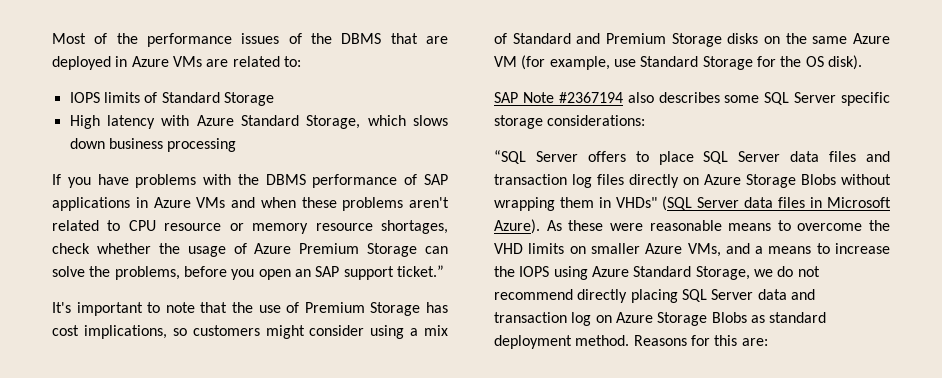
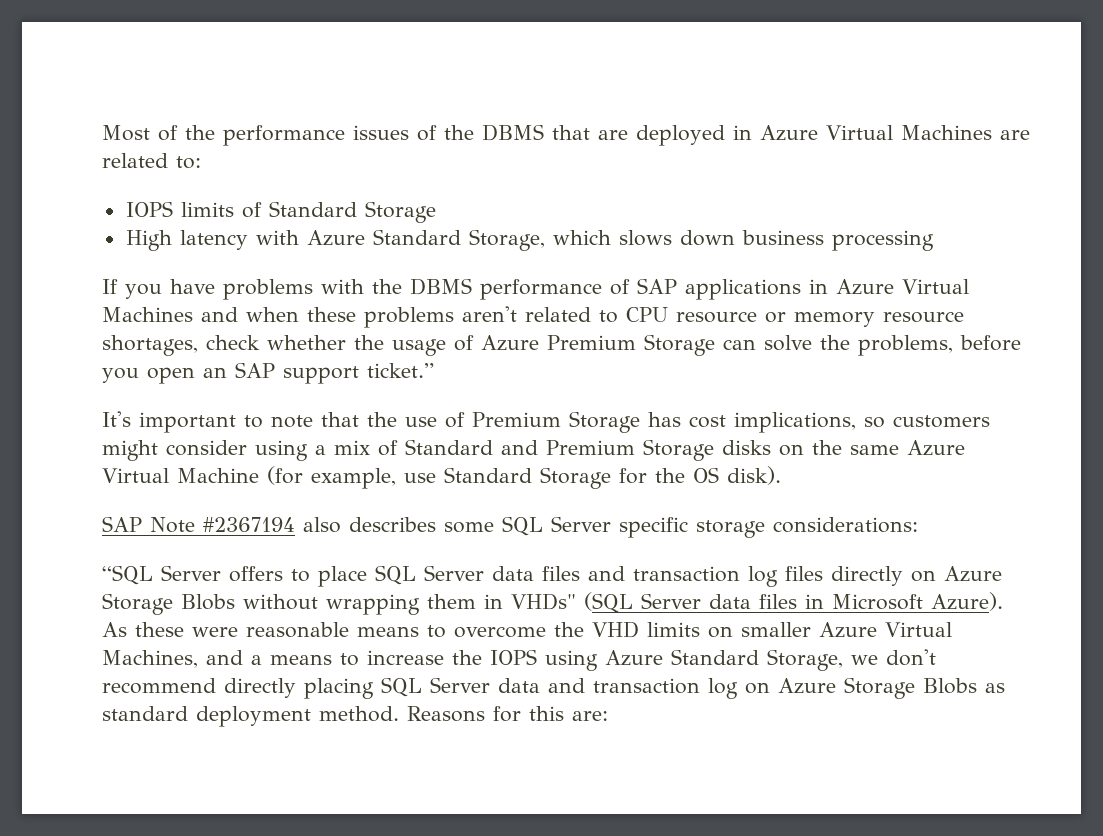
- Most of the performance issues of the DBMS that are deployed in Azure VMs are related to:
+ Most of the performance issues of the DBMS that are deployed in Azure Virtual Machines are related to:
- If you have problems with the DBMS performance of SAP applications in Azure VMs and when these problems aren't related to CPU resource or memory resource shortages, check whether the usage of Azure Premium Storage can solve the problems, before you open an SAP support ticket.”
+ If you have problems with the DBMS performance of SAP applications in Azure Virtual Machines and when these problems aren't related to CPU resource or memory resource shortages, check whether the usage of Azure Premium Storage can solve the problems, before you open an SAP support ticket.”
- It's important to note that the use of Premium Storage has cost implications, so customers might consider using a mix of Standard and Premium Storage disks on the same Azure VM (for example, use Standard Storage for the OS disk).
+ It's important to note that the use of Premium Storage has cost implications, so customers might consider using a mix of Standard and Premium Storage disks on the same Azure Virtual Machine (for example, use Standard Storage for the OS disk).
- As these were reasonable means to overcome the VHD limits on smaller Azure VMs, and a means to increase the IOPS using Azure Standard Storage, we do not recommend directly placing SQL Server data and transaction log on Azure Storage Blobs as standard deployment method.
+ As these were reasonable means to overcome the VHD limits on smaller Azure Virtual Machines, and a means to increase the IOPS using Azure Standard Storage, we don't recommend directly placing SQL Server data and transaction log on Azure Storage Blobs as standard deployment method.

